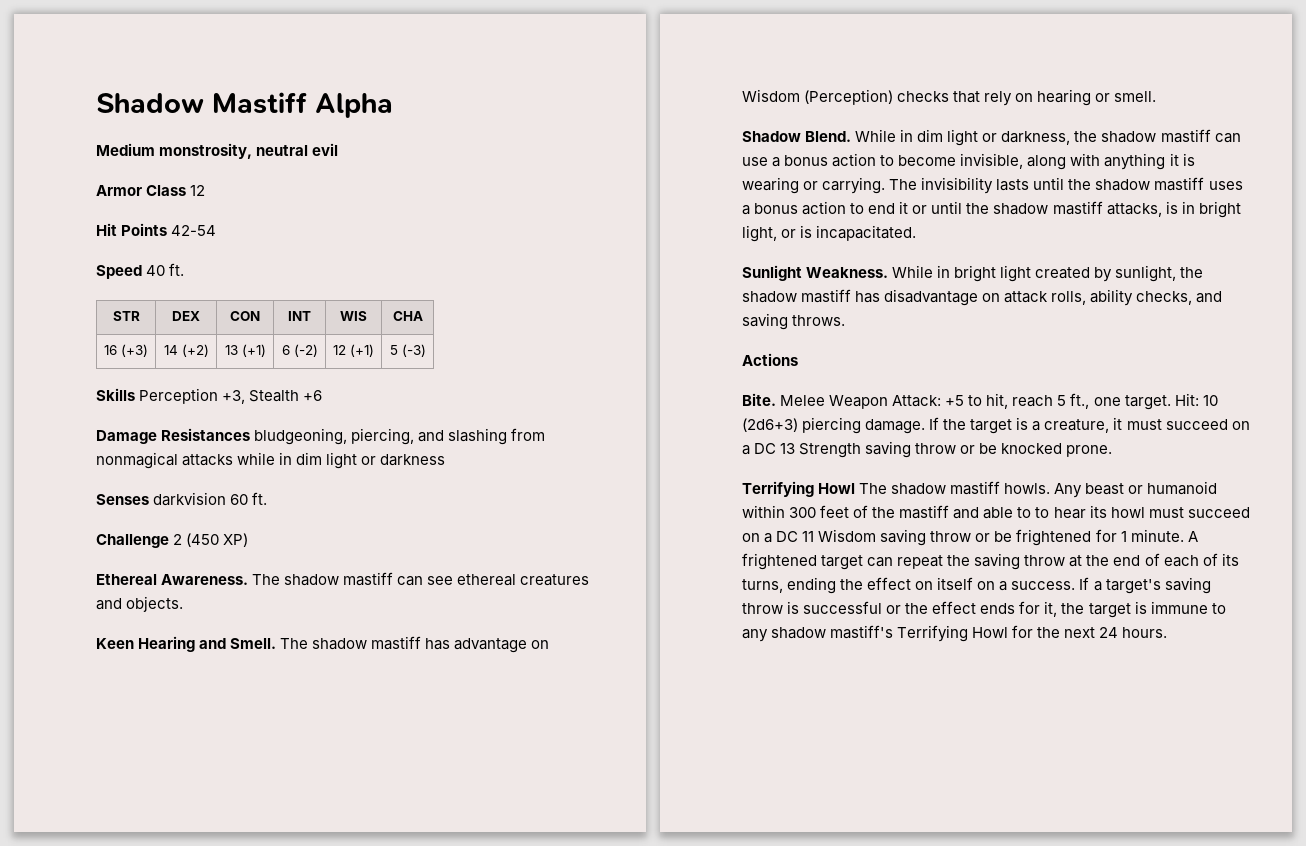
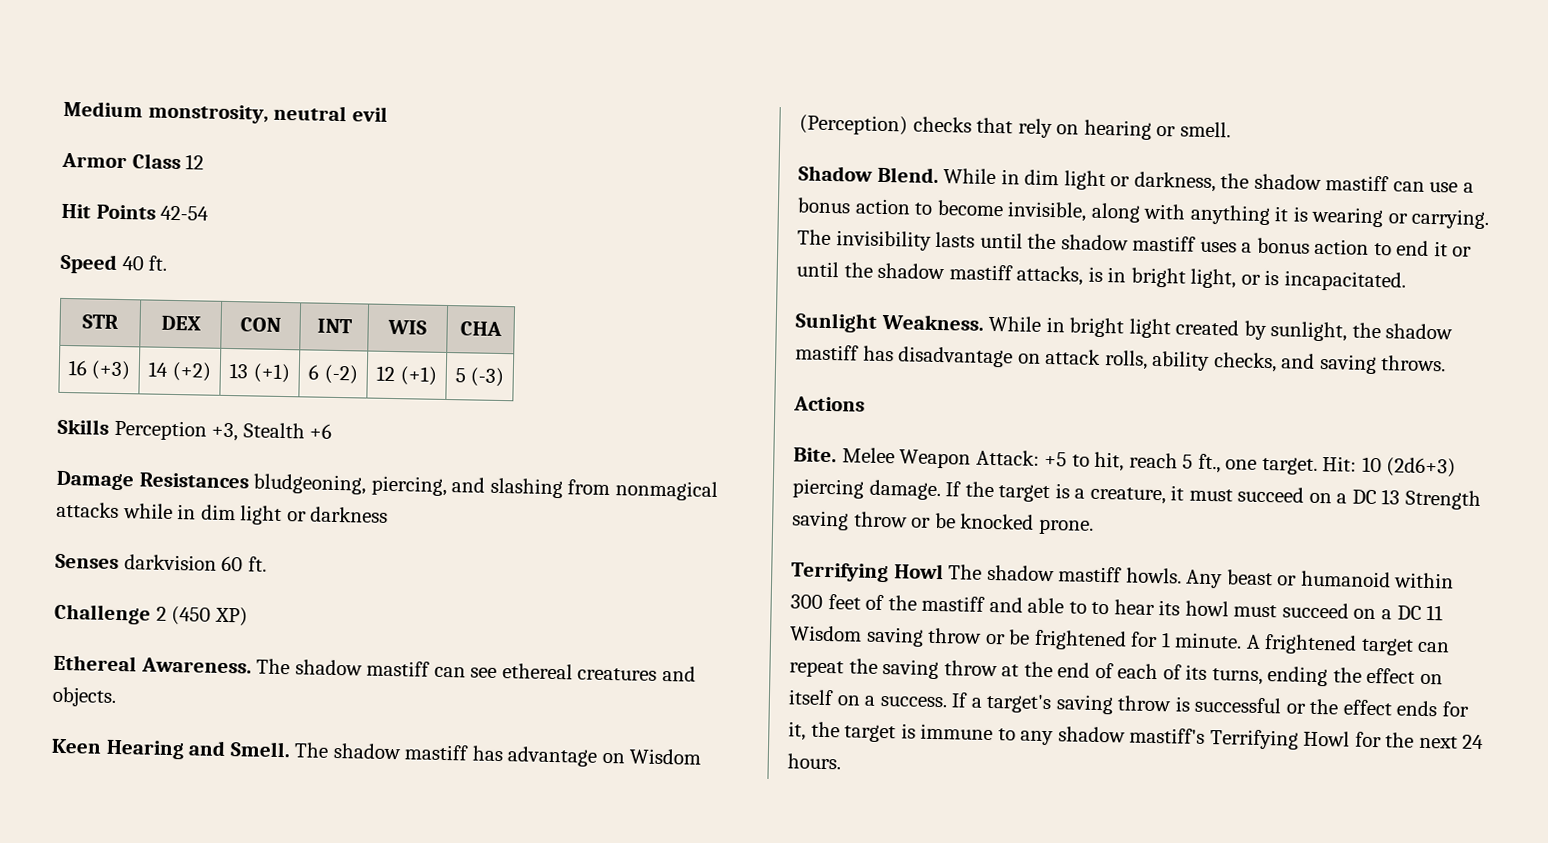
- Shadow Mastiff Alpha

